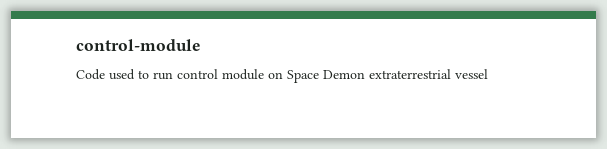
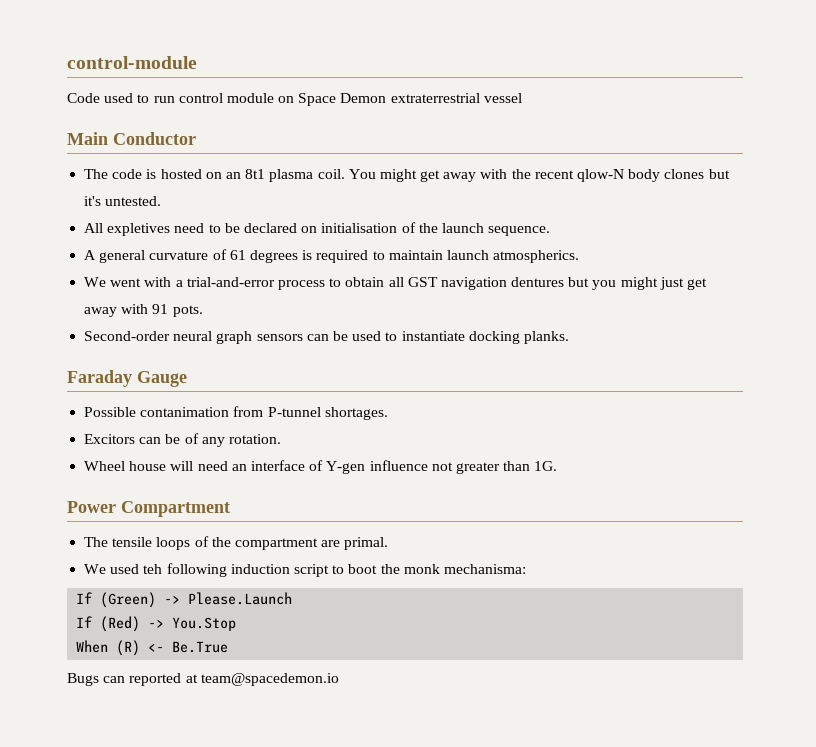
+ Main Conductor
+ The code is hosted on an 8t1 plasma coil. You might get away with the recent qlow-N body clones but it's untested.
+ All expletives need to be declared on initialisation of the launch sequence.
+ A general curvature of 61 degrees is required to maintain launch atmospherics.
+ We went with a trial-and-error process to obtain all GST navigation dentures but you might just get away with 91 pots.
+ Second-order neural graph sensors can be used to instantiate docking planks.
+ Faraday Gauge
+ Possible contanimation from P-tunnel shortages.
+ Excitors can be of any rotation.
+ Wheel house will need an interface of Y-gen influence not greater than 1G.
+ Power Compartment
+ The tensile loops of the compartment are primal.
+ We used teh following induction script to boot the monk mechanisma:
+ If (Green) -> Please.Launch
+ If (Red) -> You.Stop
+ When (R) <- Be.True
+ Bugs can reported at team@spacedemon.io

